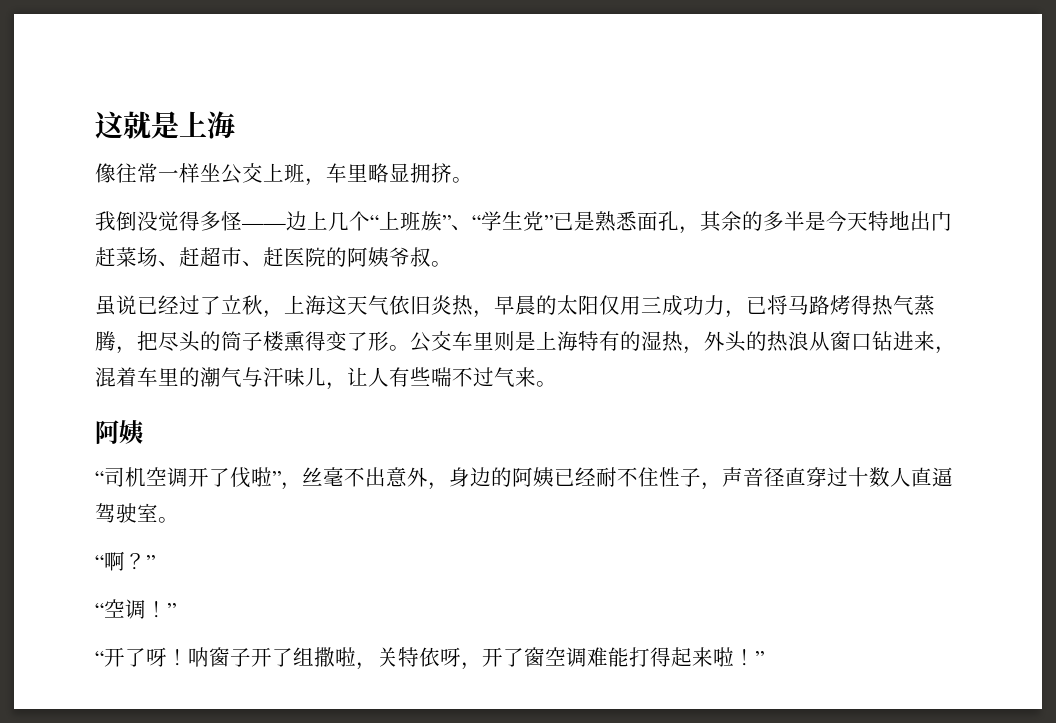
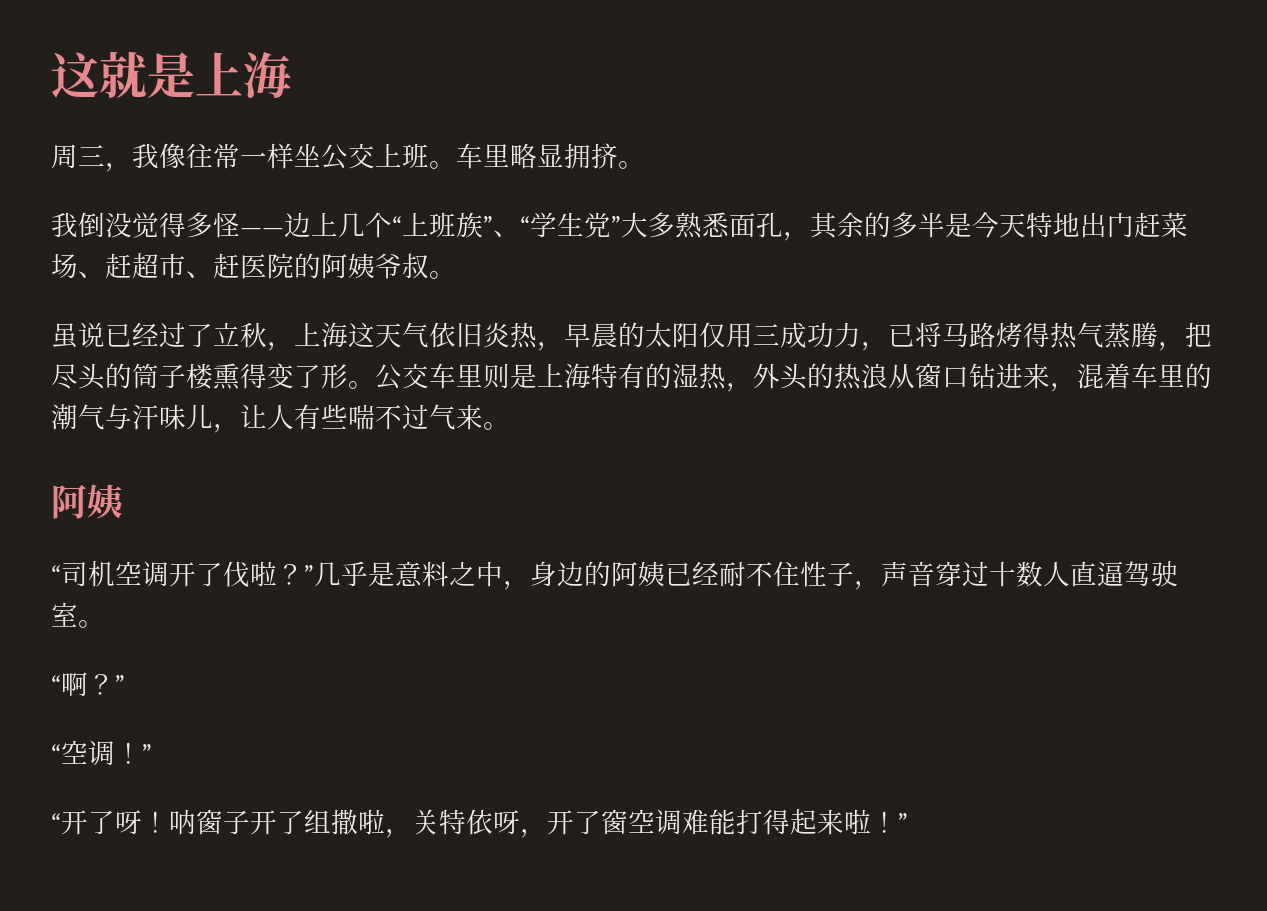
- 像往常一样坐公交上班，车里略显拥挤。
+ 周三，我像往常一样坐公交上班。车里略显拥挤。
- 我倒没觉得多怪——边上几个“上班族”、“学生党”已是熟悉面孔，其余的多半是今天特地出门赶菜场、赶超市、赶医院的阿姨爷叔。
+ 我倒没觉得多怪——边上几个“上班族”、“学生党”大多熟悉面孔，其余的多半是今天特地出门赶菜场、赶超市、赶医院的阿姨爷叔。
- “司机空调开了伐啦”，丝毫不出意外，身边的阿姨已经耐不住性子，声音径直穿过十数人直逼驾驶室。
+ “司机空调开了伐啦？”几乎是意料之中，身边的阿姨已经耐不住性子，声音穿过十数人直逼驾驶室。

